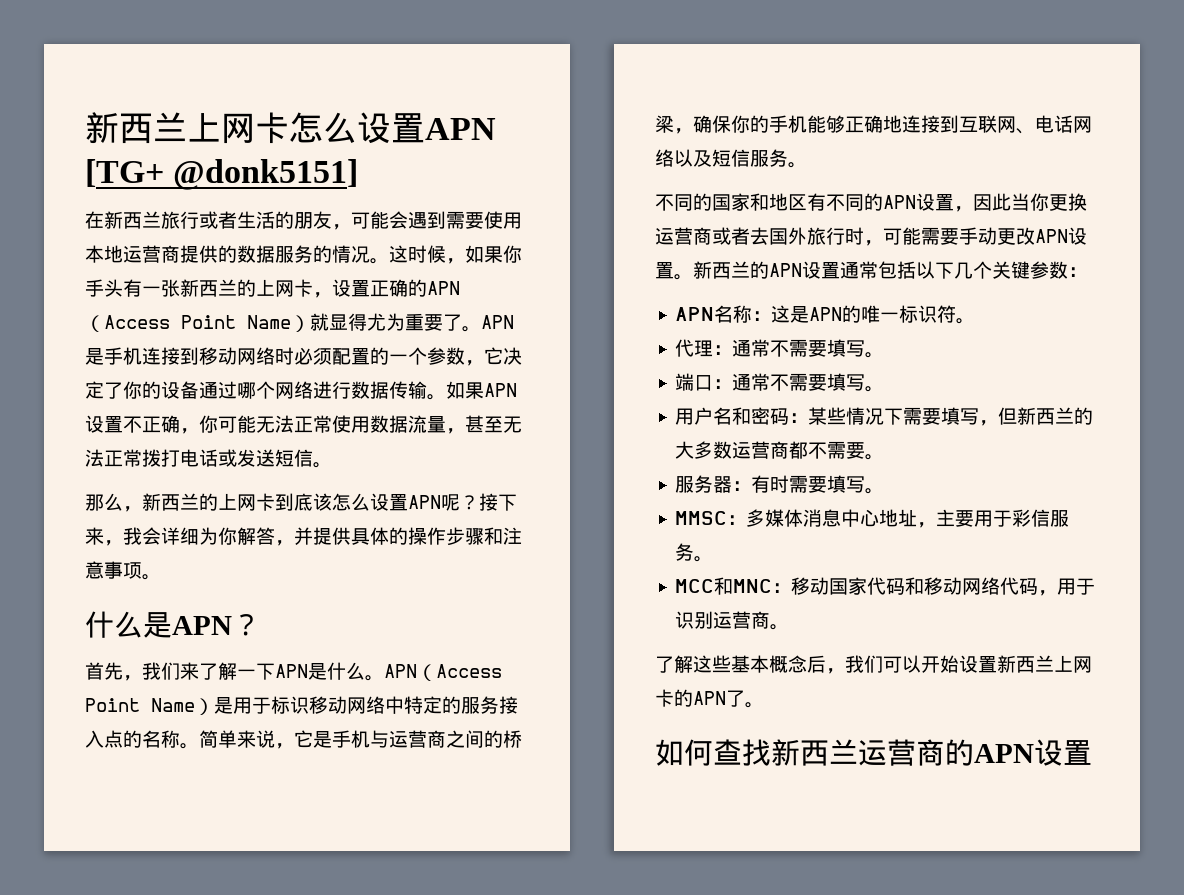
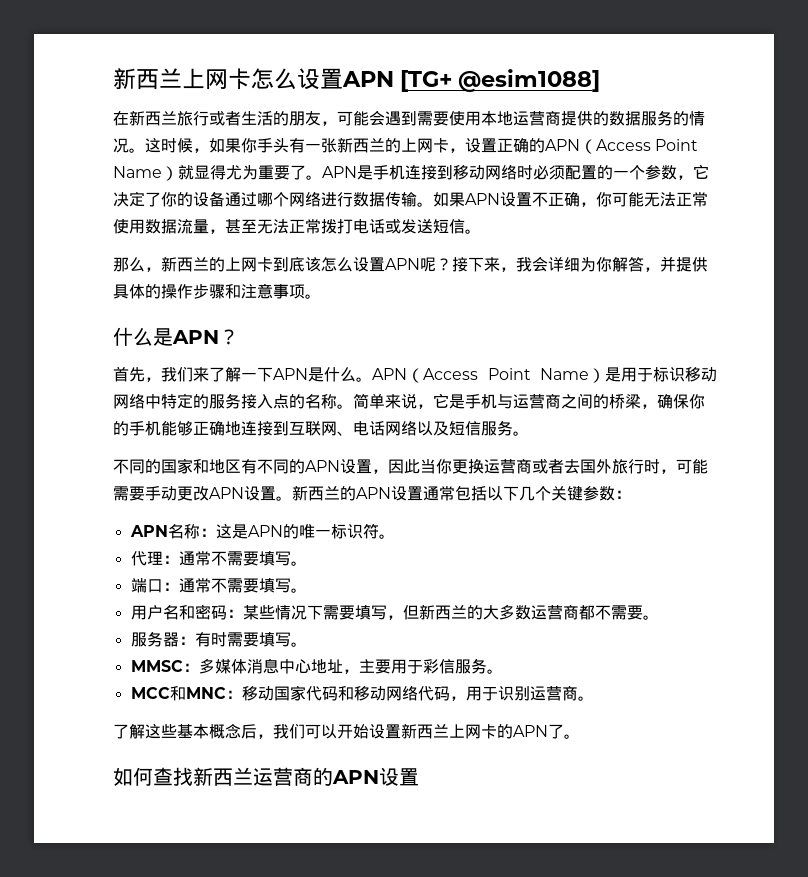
- 新西兰上网卡怎么设置APN [TG+ @donk5151]
+ 新西兰上网卡怎么设置APN [TG+ @esim1088]

